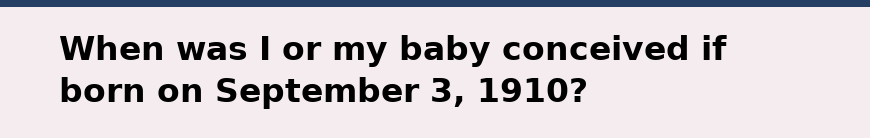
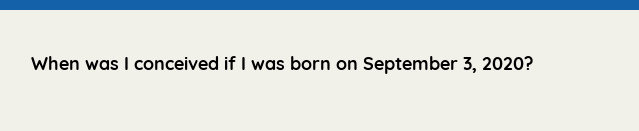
- When was I or my baby conceived if born on September 3, 1910?
+ When was I conceived if I was born on September 3, 2020?

